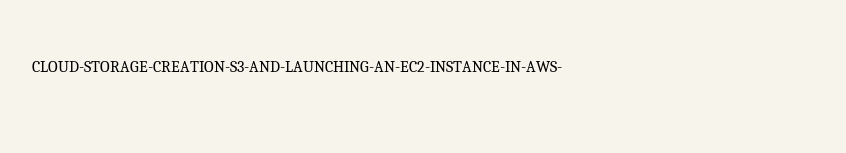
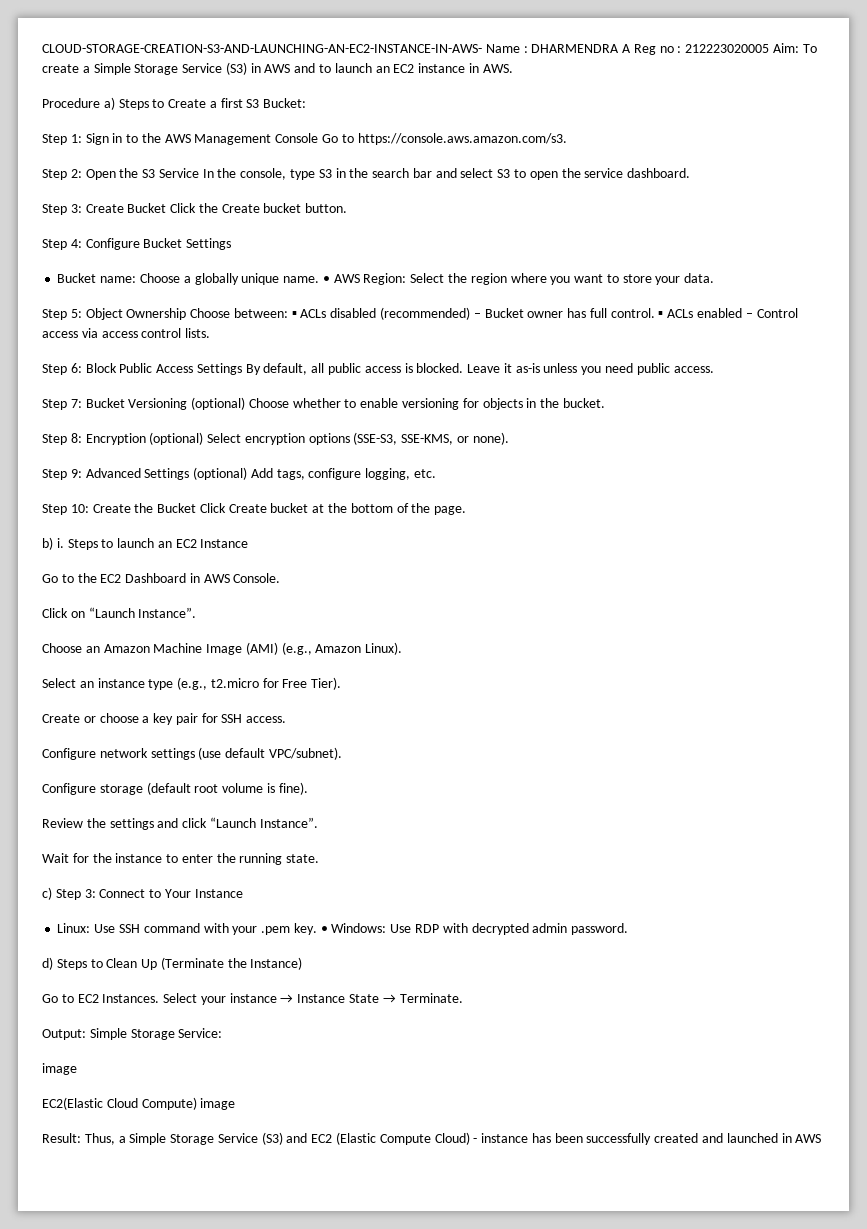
- CLOUD-STORAGE-CREATION-S3-AND-LAUNCHING-AN-EC2-INSTANCE-IN-AWS-
+ CLOUD-STORAGE-CREATION-S3-AND-LAUNCHING-AN-EC2-INSTANCE-IN-AWS- Name : DHARMENDRA A Reg no : 212223020005 Aim: To create a Simple Storage Service (S3) in AWS and to launch an EC2 instance in AWS.
+ Procedure a) Steps to Create a first S3 Bucket:
+ Step 1: Sign in to the AWS Management Console Go to https://console.aws.amazon.com/s3.
+ Step 2: Open the S3 Service In the console, type S3 in the search bar and select S3 to open the service dashboard.
+ Step 3: Create Bucket Click the Create bucket button.
+ Step 4: Configure Bucket Settings
+ Bucket name: Choose a globally unique name. • AWS Region: Select the region where you want to store your data.
+ Step 5: Object Ownership Choose between: ▪ ACLs disabled (recommended) – Bucket owner has full control. ▪ ACLs enabled – Control access via access control lists.
+ Step 6: Block Public Access Settings By default, all public access is blocked. Leave it as-is unless you need public access.
+ Step 7: Bucket Versioning (optional) Choose whether to enable versioning for objects in the bucket.
+ Step 8: Encryption (optional) Select encryption options (SSE-S3, SSE-KMS, or none).
+ Step 9: Advanced Settings (optional) Add tags, configure logging, etc.
+ Step 10: Create the Bucket Click Create bucket at the bottom of the page.
+ b) i. Steps to launch an EC2 Instance
+ Go to the EC2 Dashboard in AWS Console.
+ Click on “Launch Instance”.
+ Choose an Amazon Machine Image (AMI) (e.g., Amazon Linux).
+ Select an instance type (e.g., t2.micro for Free Tier).
+ Create or choose a key pair for SSH access.
+ Configure network settings (use default VPC/subnet).
+ Configure storage (default root volume is fine).
+ Review the settings and click “Launch Instance”.
+ Wait for the instance to enter the running state.
+ c) Step 3: Connect to Your Instance
+ Linux: Use SSH command with your .pem key. • Windows: Use RDP with decrypted admin password.
+ d) Steps to Clean Up (Terminate the Instance)
+ Go to EC2 Instances. Select your instance → Instance State → Terminate.
+ Output: Simple Storage Service:
+ image
+ EC2(Elastic Cloud Compute) image
+ Result: Thus, a Simple Storage Service (S3) and EC2 (Elastic Compute Cloud) - instance has been successfully created and launched in AWS

